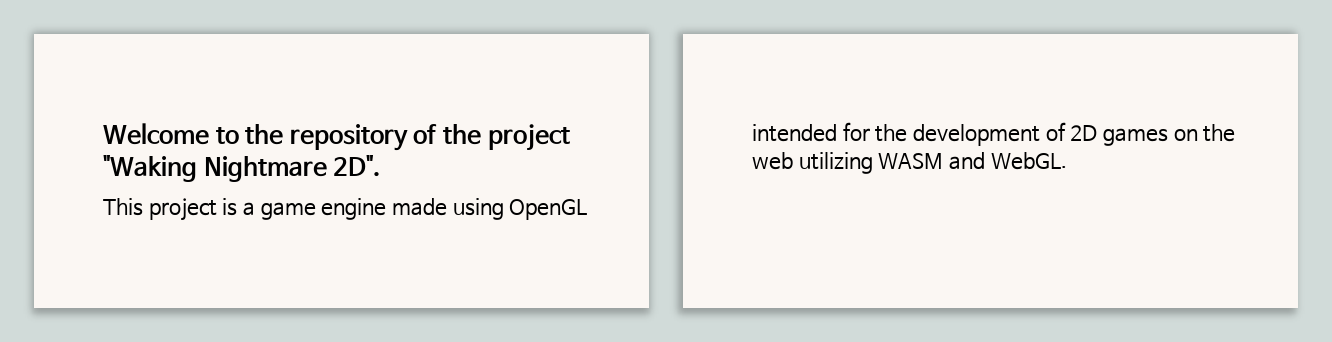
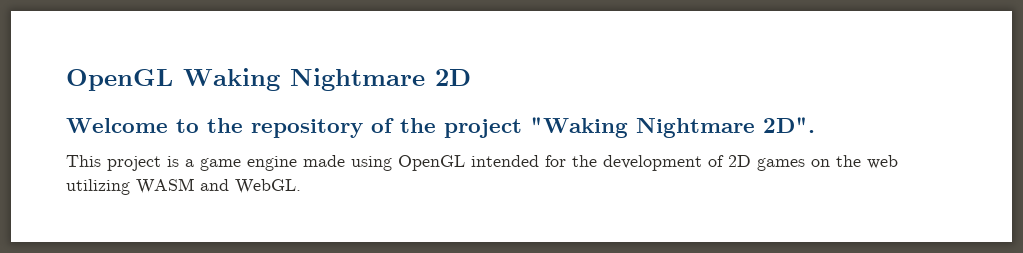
+ OpenGL Waking Nightmare 2D

